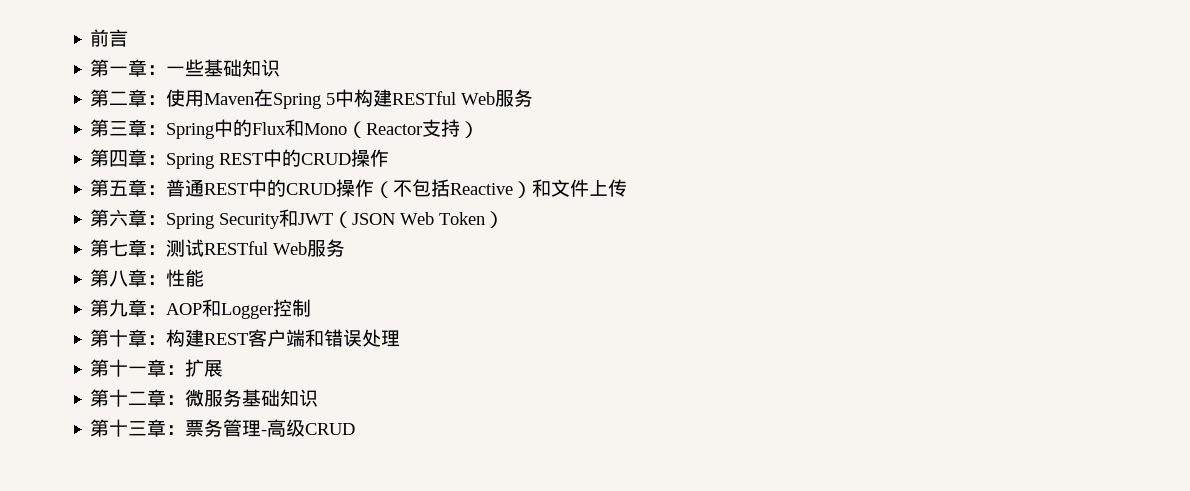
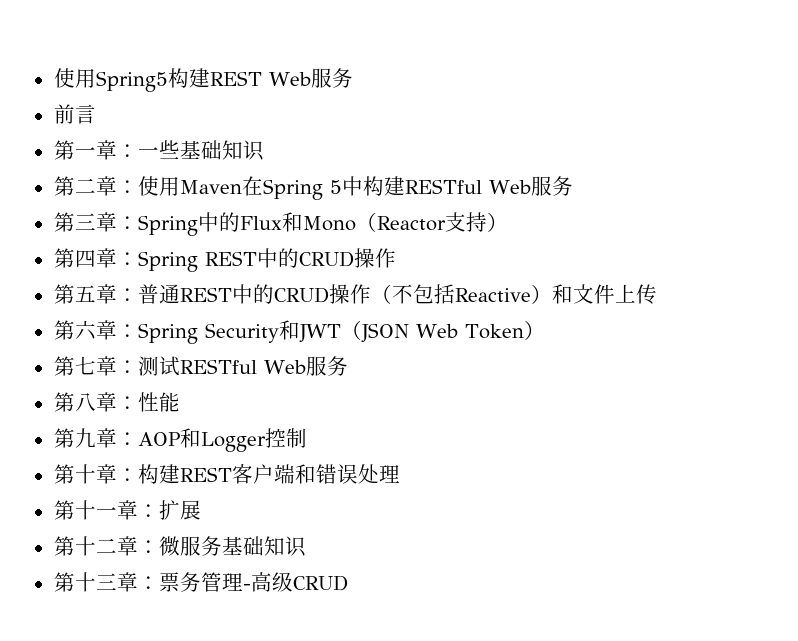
+ 使用Spring5构建REST Web服务

